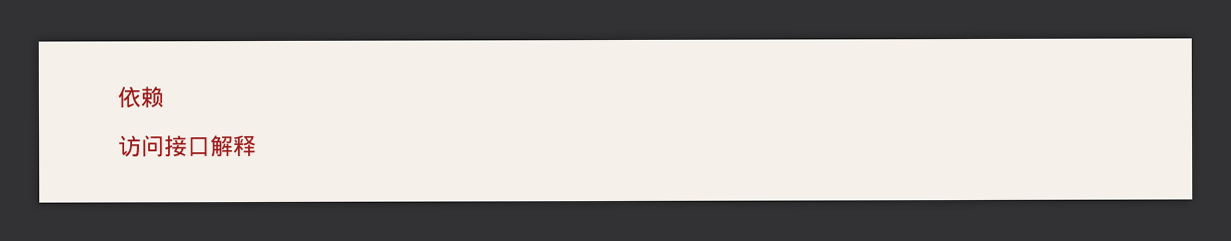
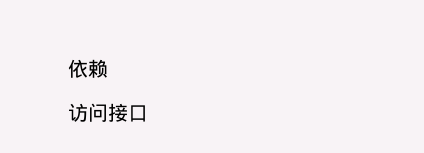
- 访问接口解释
+ 访问接口

